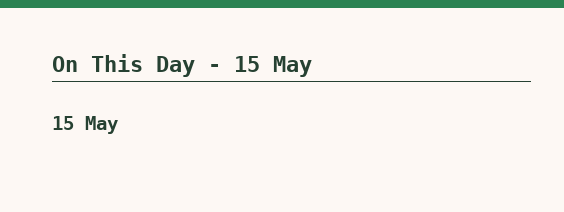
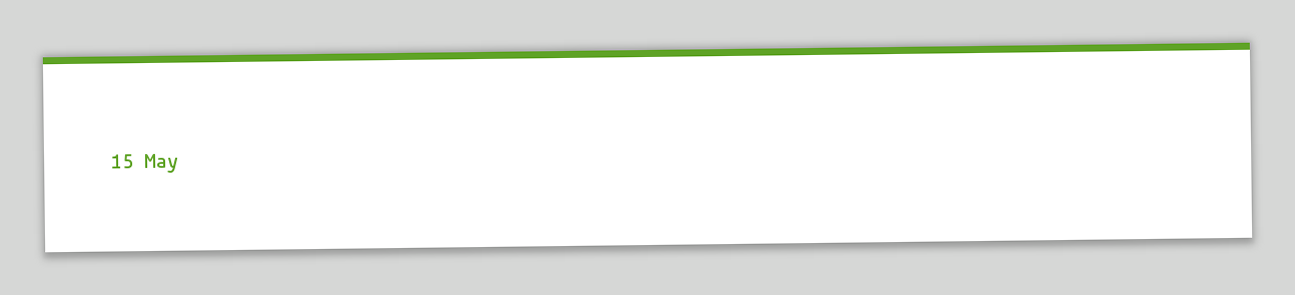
- On This Day - 15 May

